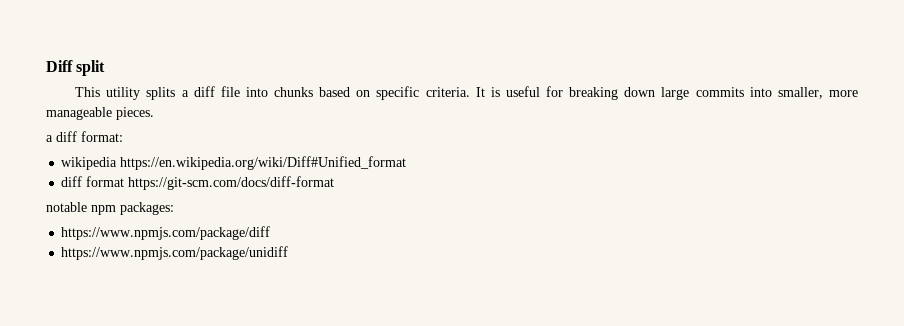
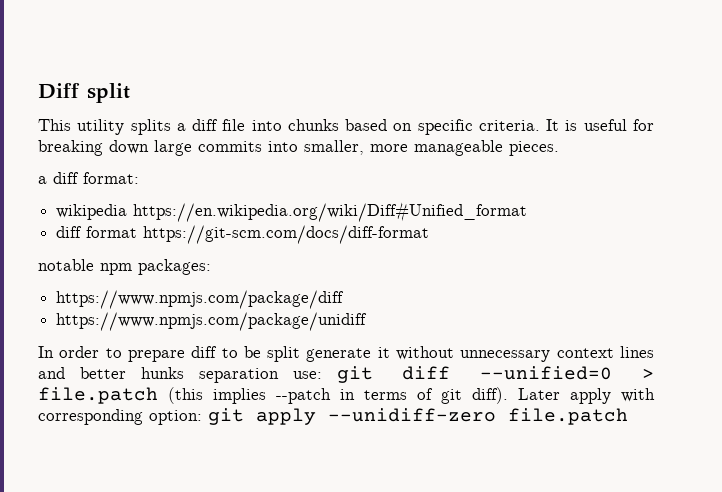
+ In order to prepare diff to be split generate it without unnecessary context lines and better hunks separation use: git diff --unified=0 > file.patch (this implies --patch in terms of git diff). Later apply with corresponding option: git apply --unidiff-zero file.patch

